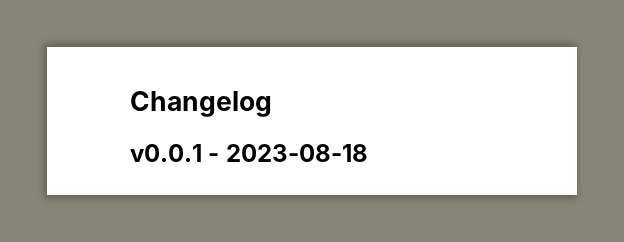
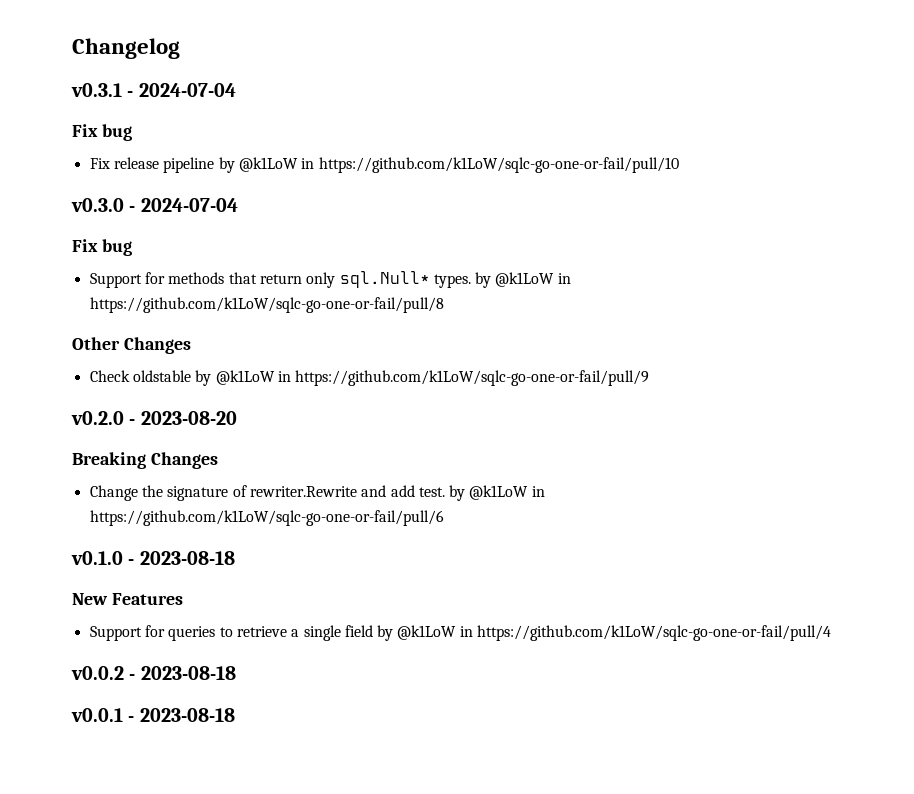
+ v0.3.1 - 2024-07-04
+ Fix bug
+ Fix release pipeline by @k1LoW in https://github.com/k1LoW/sqlc-go-one-or-fail/pull/10
+ v0.3.0 - 2024-07-04
+ Fix bug
+ Support for methods that return only sql.Null* types. by @k1LoW in https://github.com/k1LoW/sqlc-go-one-or-fail/pull/8
+ Other Changes
+ Check oldstable by @k1LoW in https://github.com/k1LoW/sqlc-go-one-or-fail/pull/9
+ v0.2.0 - 2023-08-20
+ Breaking Changes
+ Change the signature of rewriter.Rewrite and add test. by @k1LoW in https://github.com/k1LoW/sqlc-go-one-or-fail/pull/6
+ v0.1.0 - 2023-08-18
+ New Features
+ Support for queries to retrieve a single field by @k1LoW in https://github.com/k1LoW/sqlc-go-one-or-fail/pull/4
+ v0.0.2 - 2023-08-18

